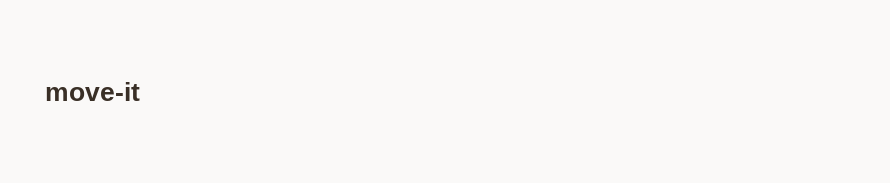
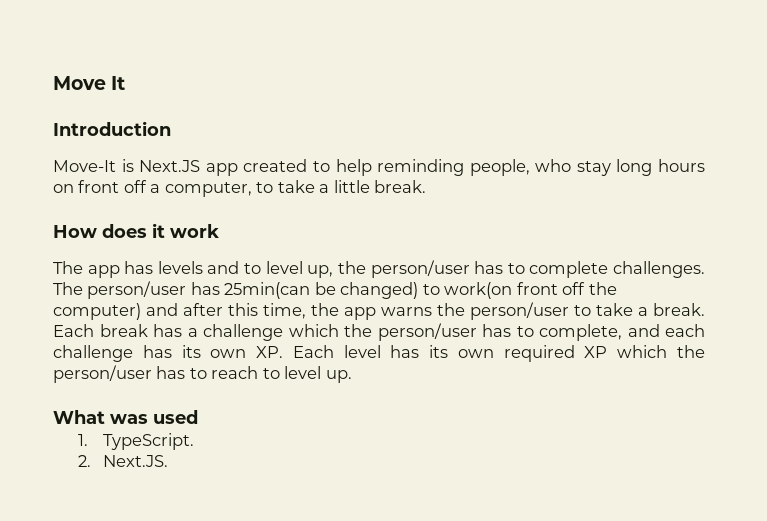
- move-it
+ Move It
+ Introduction
+ Move-It is Next.JS app created to help reminding people, who stay long hours on front off a computer, to take a little break.
+ How does it work
+ The app has levels and to level up, the person/user has to complete challenges. The person/user has 25min(can be changed) to work(on front off the computer) and after this time, the app warns the person/user to take a break. Each break has a challenge which the person/user has to complete, and each challenge has its own XP. Each level has its own required XP which the person/user has to reach to level up.
+ What was used
+ 1. TypeScript.
+ 2. Next.JS.

